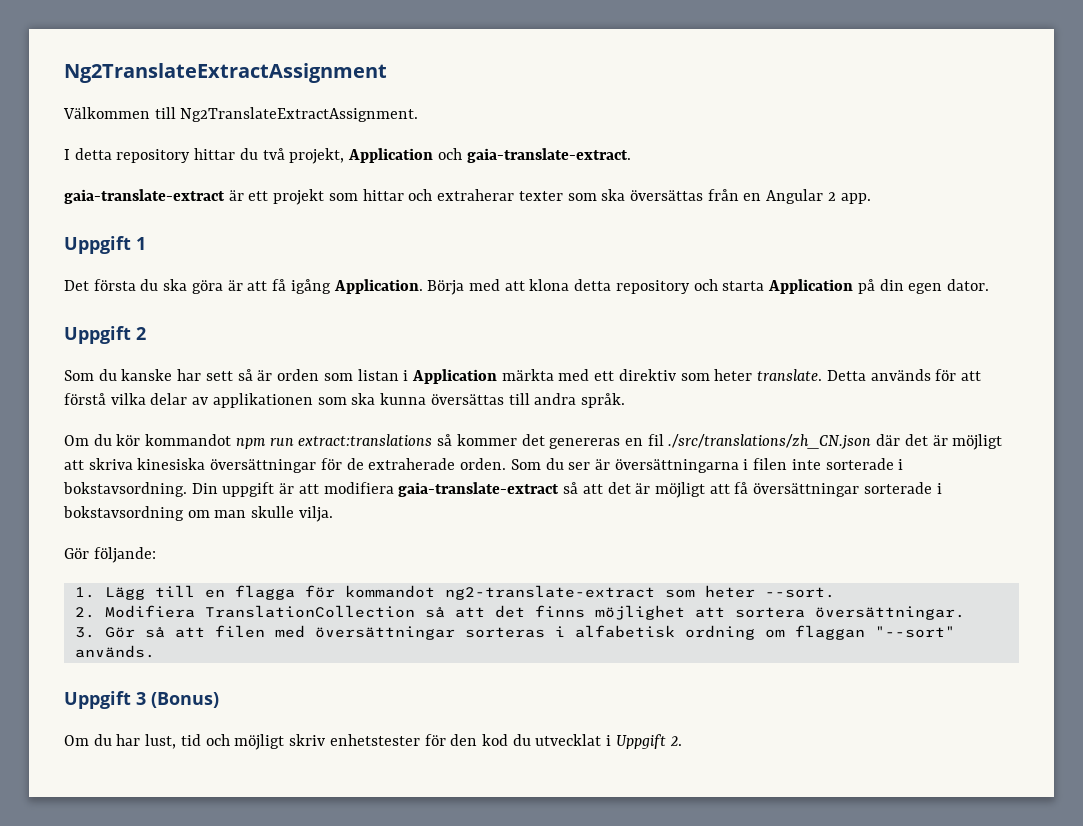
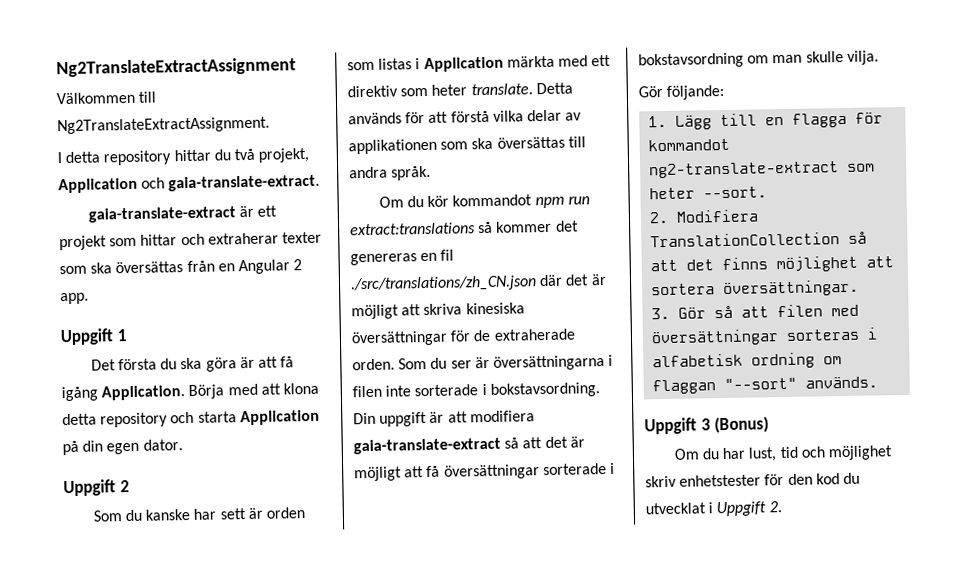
- Som du kanske har sett så är orden som listan i Application märkta med ett direktiv som heter translate.
+ Som du kanske har sett är orden som listas i Application märkta med ett direktiv som heter translate.
- Detta används för att förstå vilka delar av applikationen som ska kunna översättas till andra språk.
+ Detta används för att förstå vilka delar av applikationen som ska översättas till andra språk.
- Om du har lust, tid och möjligt skriv enhetstester för den kod du utvecklat i Uppgift 2.
+ Om du har lust, tid och möjlighet skriv enhetstester för den kod du utvecklat i Uppgift 2.

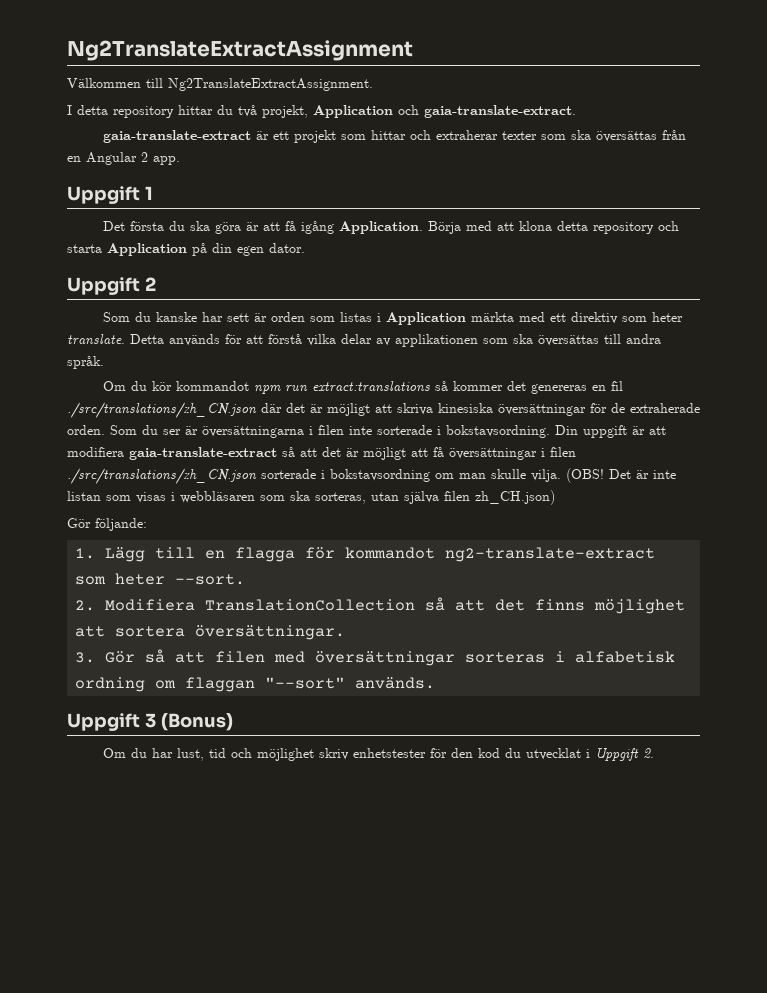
- Din uppgift är att modifiera gaia-translate-extract så att det är möjligt att få översättningar sorterade i bokstavsordning om man skulle vilja.
+ Din uppgift är att modifiera gaia-translate-extract så att det är möjligt att få översättningar i filen ./src/translations/zh_CN.json sorterade i bokstavsordning om man skulle vilja. (OBS! Det är inte listan som visas i webbläsaren som ska sorteras, utan själva filen zh_CH.json)

